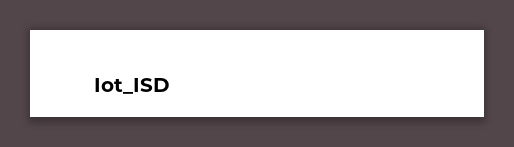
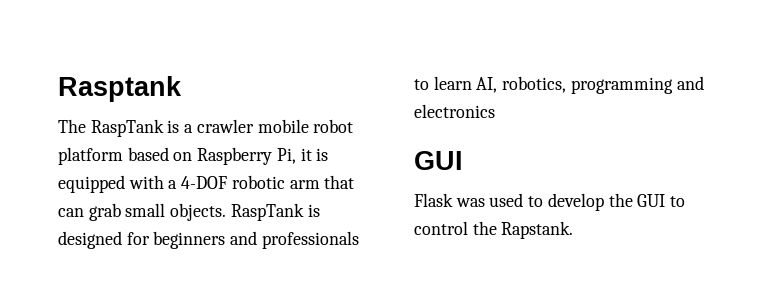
- Iot_ISD
+ Rasptank
+ The RaspTank is a crawler mobile robot platform based on Raspberry Pi, it is equipped with a 4-DOF robotic arm that can grab small objects. RaspTank is designed for beginners and professionals to learn AI, robotics, programming and electronics
+ GUI
+ Flask was used to develop the GUI to control the Rapstank.

